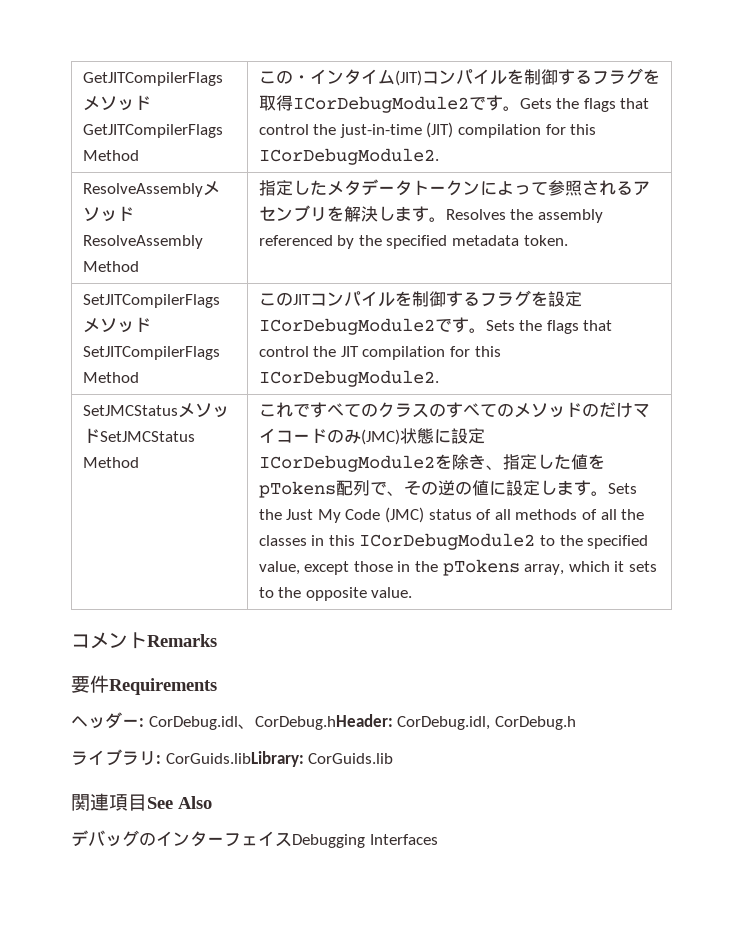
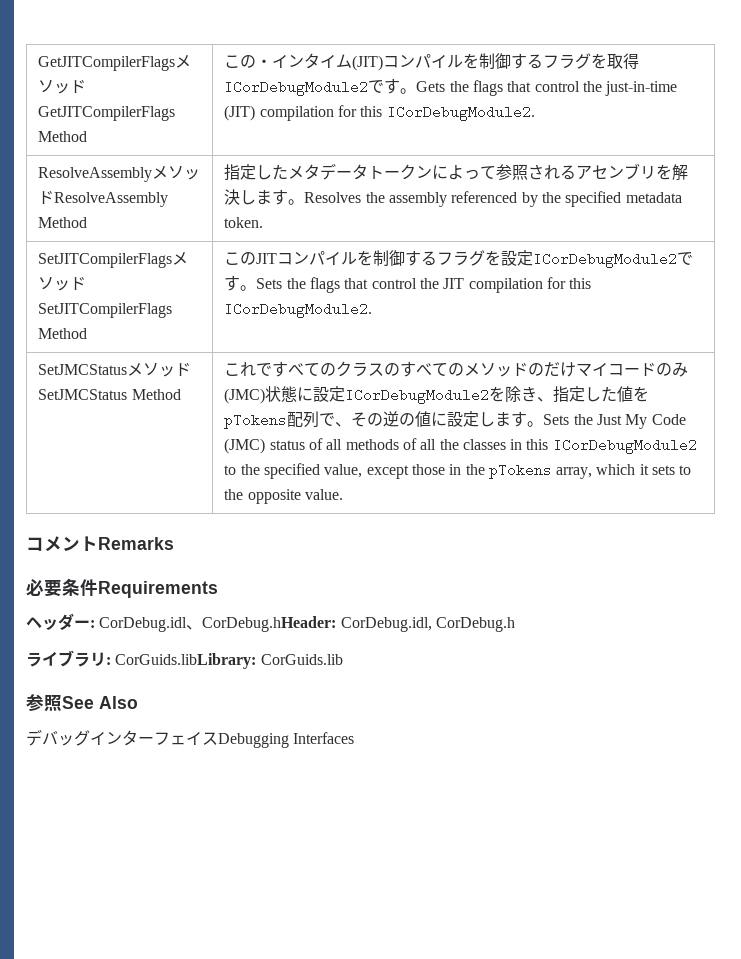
- 要件Requirements
+ 必要条件Requirements
- 関連項目See Also
+ 参照See Also
- デバッグのインターフェイスDebugging Interfaces
+ デバッグインターフェイスDebugging Interfaces

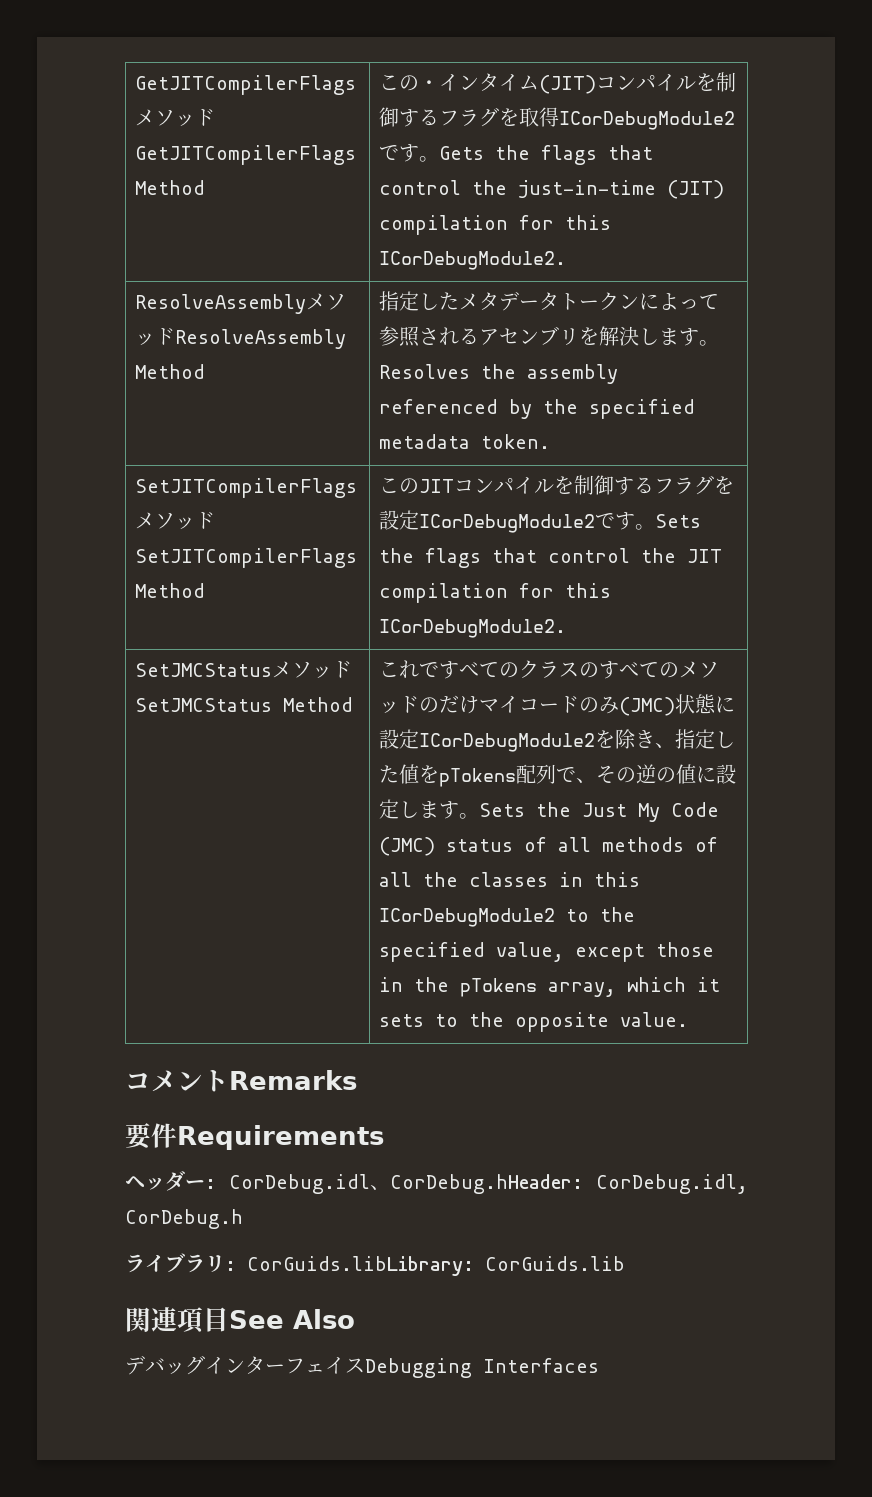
- 必要条件Requirements
+ 要件Requirements
- 参照See Also
+ 関連項目See Also

